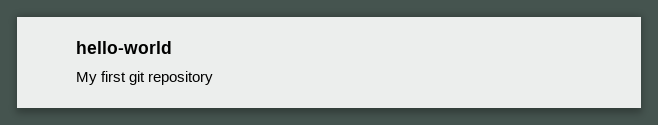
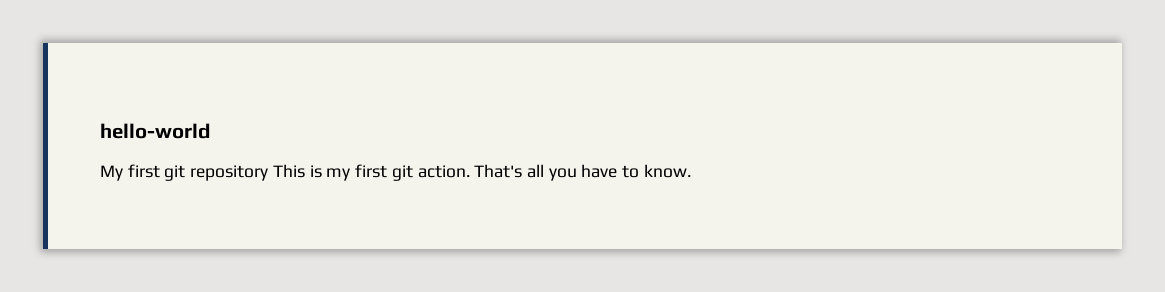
- My first git repository
+ My first git repository This is my first git action. That's all you have to know.

